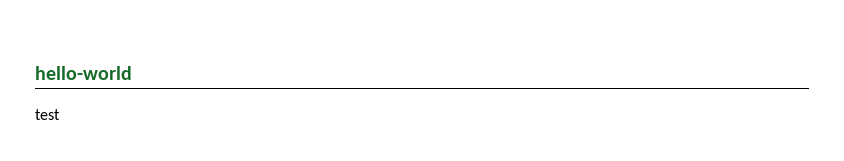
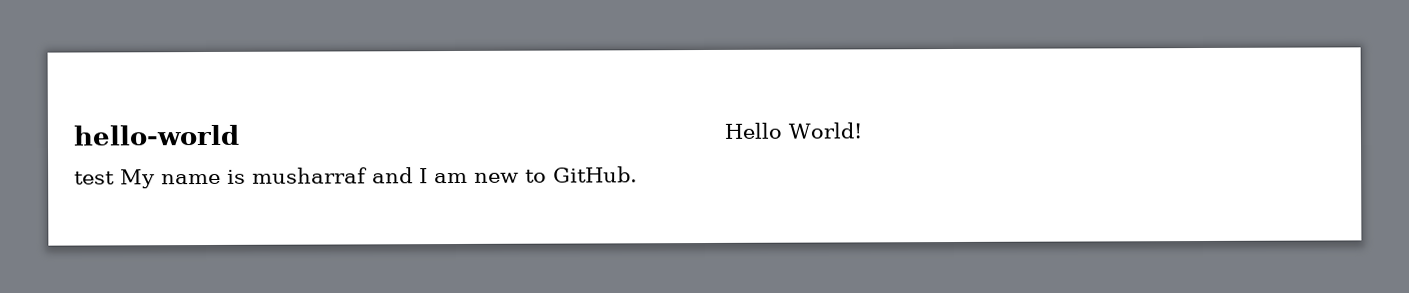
- test
+ test My name is musharraf and I am new to GitHub. Hello World!

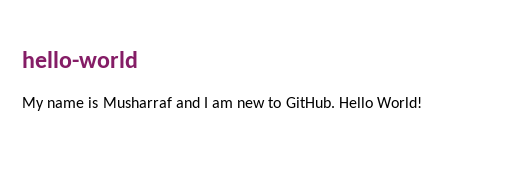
- test My name is musharraf and I am new to GitHub.
+ My name is Musharraf and I am new to GitHub.

